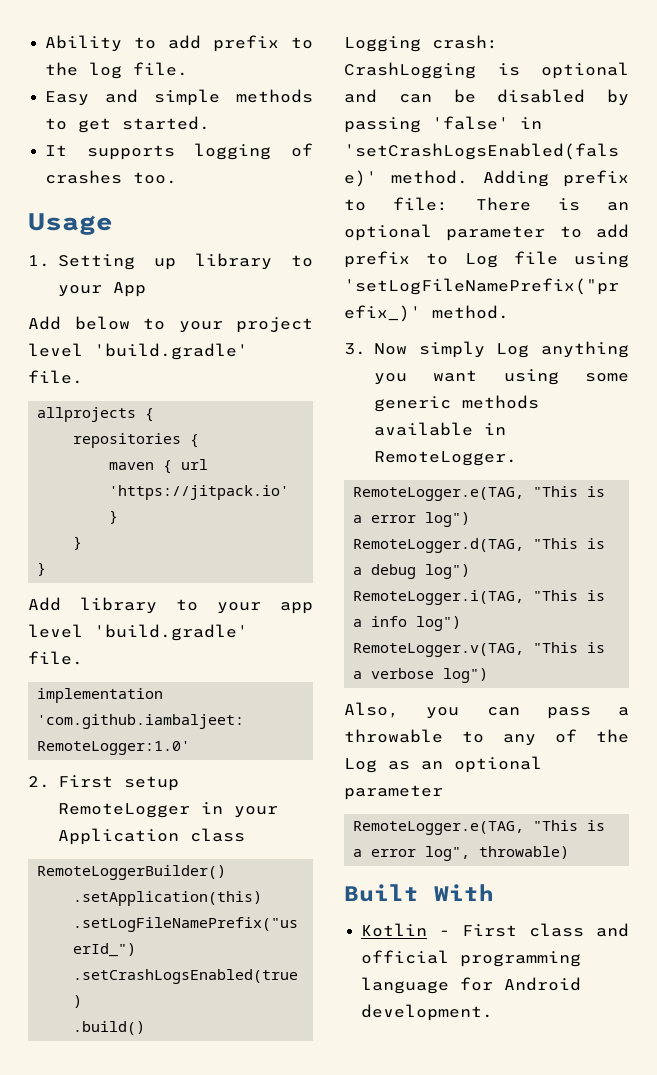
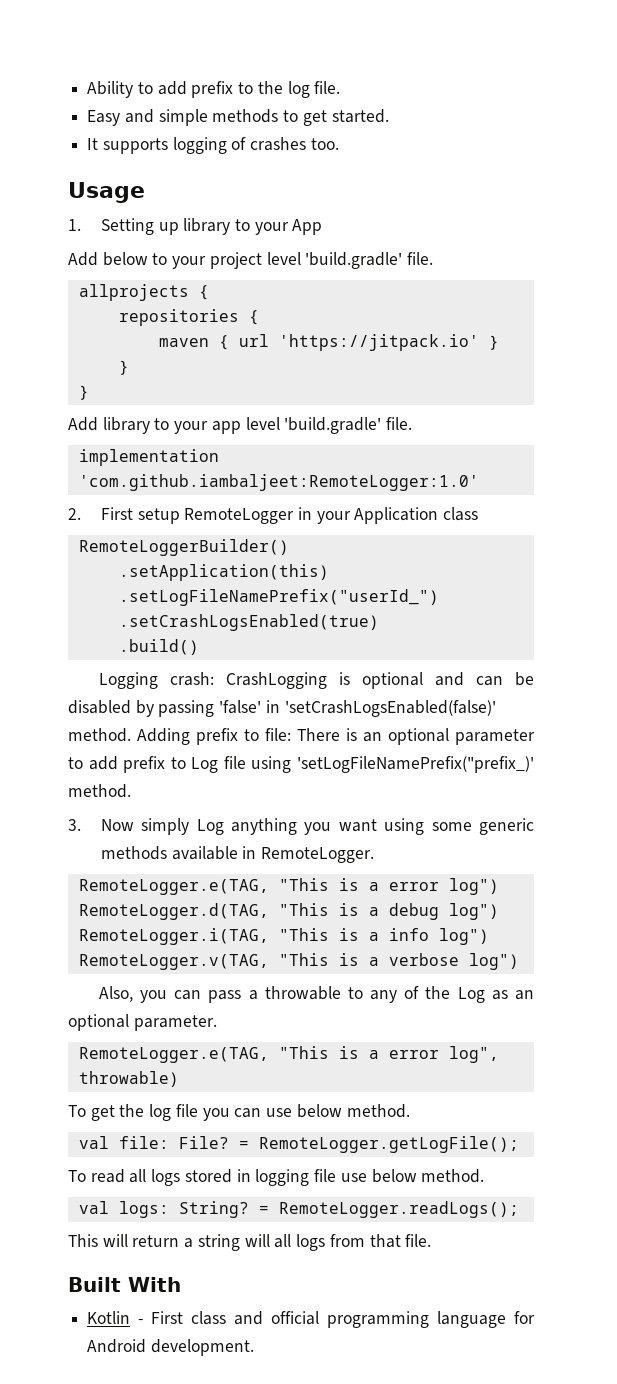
- Also, you can pass a throwable to any of the Log as an optional parameter
+ Also, you can pass a throwable to any of the Log as an optional parameter.
+ To get the log file you can use below method.
+ val file: File? = RemoteLogger.getLogFile();
+ To read all logs stored in logging file use below method.
+ val logs: String? = RemoteLogger.readLogs();
+ This will return a string will all logs from that file.

